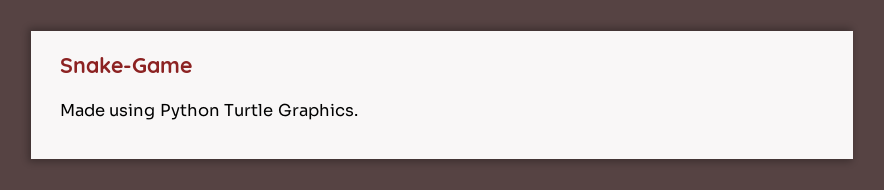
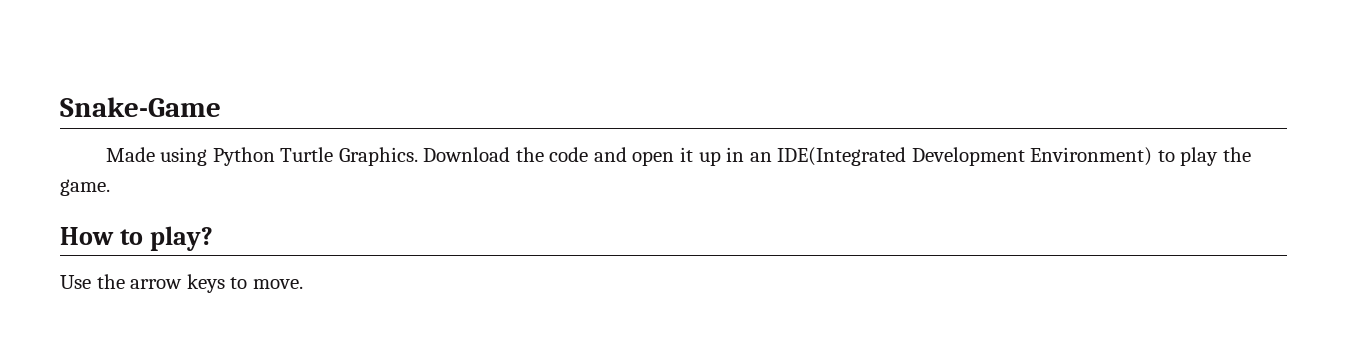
+ Download the code and open it up in an IDE(Integrated Development Environment) to play the game.
+ How to play?
+ Use the arrow keys to move.

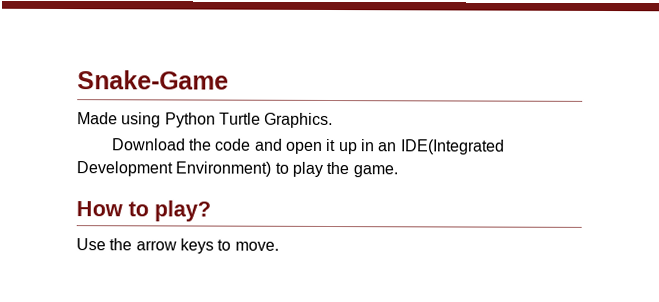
- Made using Python Turtle Graphics. Download the code and open it up in an IDE(Integrated Development Environment) to play the game.
+ Made using Python Turtle Graphics.
+ Download the code and open it up in an IDE(Integrated Development Environment) to play the game.

